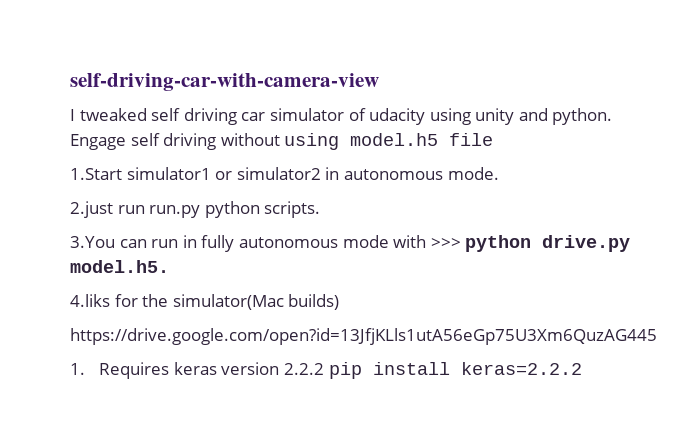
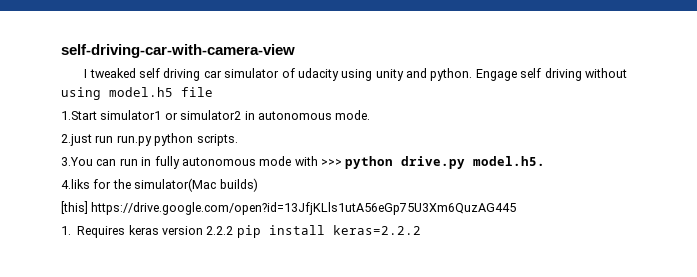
- https://drive.google.com/open?id=13JfjKLls1utA56eGp75U3Xm6QuzAG445
+ [this] https://drive.google.com/open?id=13JfjKLls1utA56eGp75U3Xm6QuzAG445

